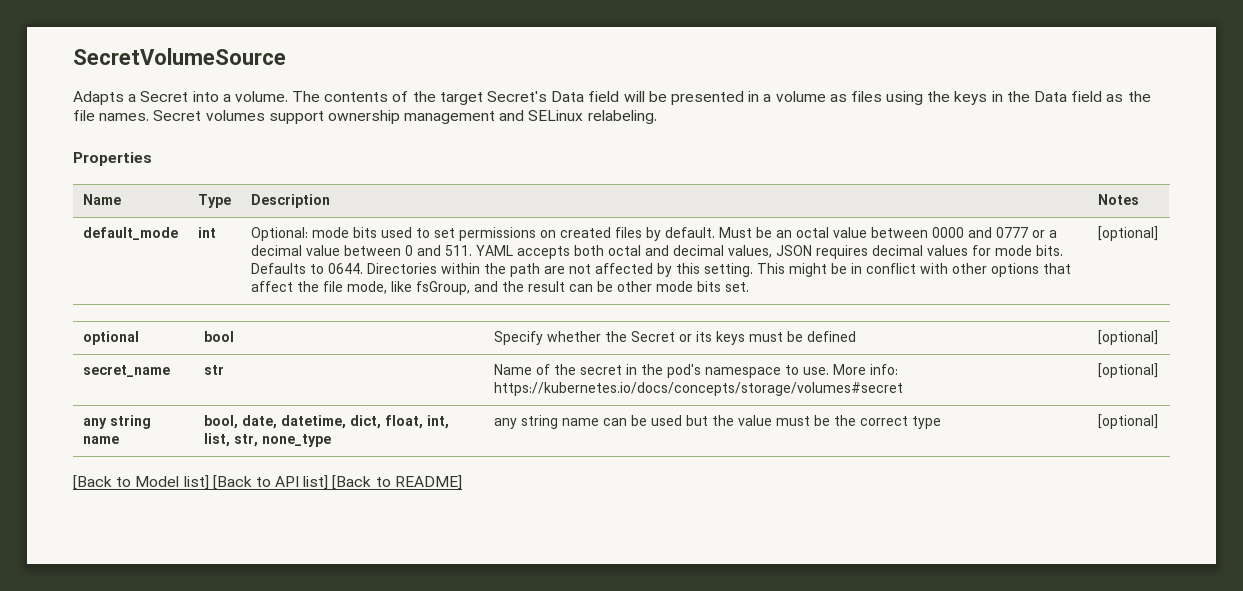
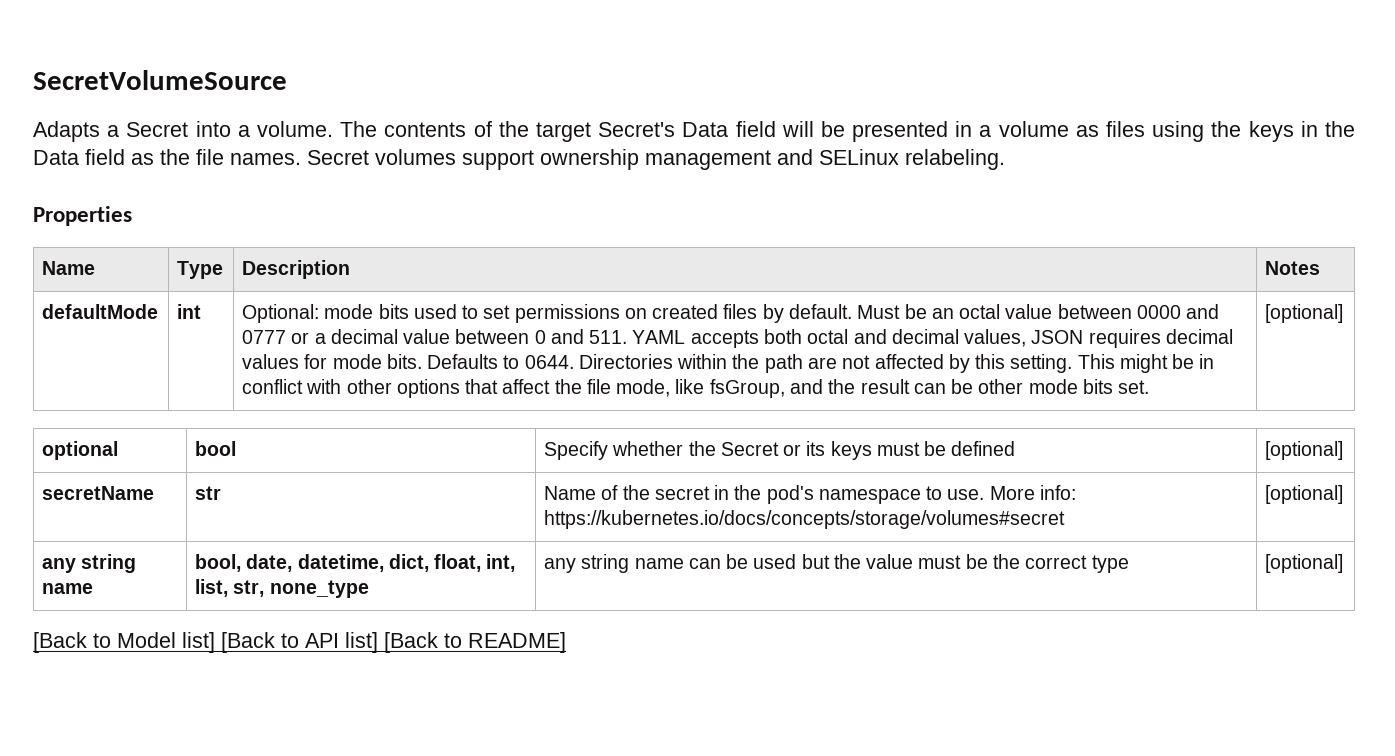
- default_mode
+ defaultMode
- secret_name | str | Name of the secret in the pod's namespace to use. More info: https://kubernetes.io/docs/concepts/storage/volumes#secret | [optional]
+ secretName | str | Name of the secret in the pod's namespace to use. More info: https://kubernetes.io/docs/concepts/storage/volumes#secret | [optional]

